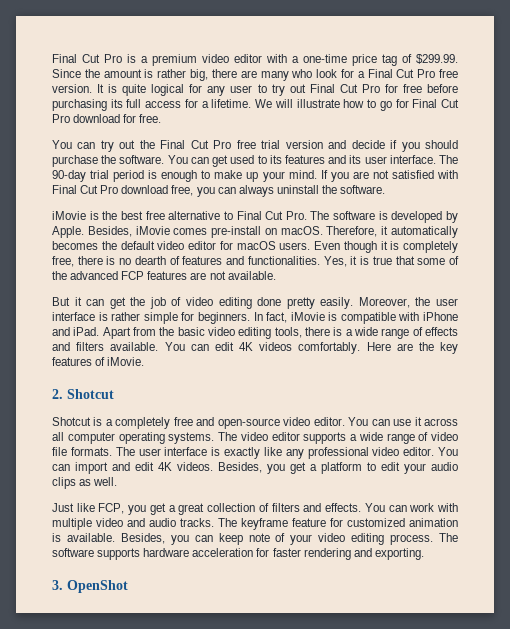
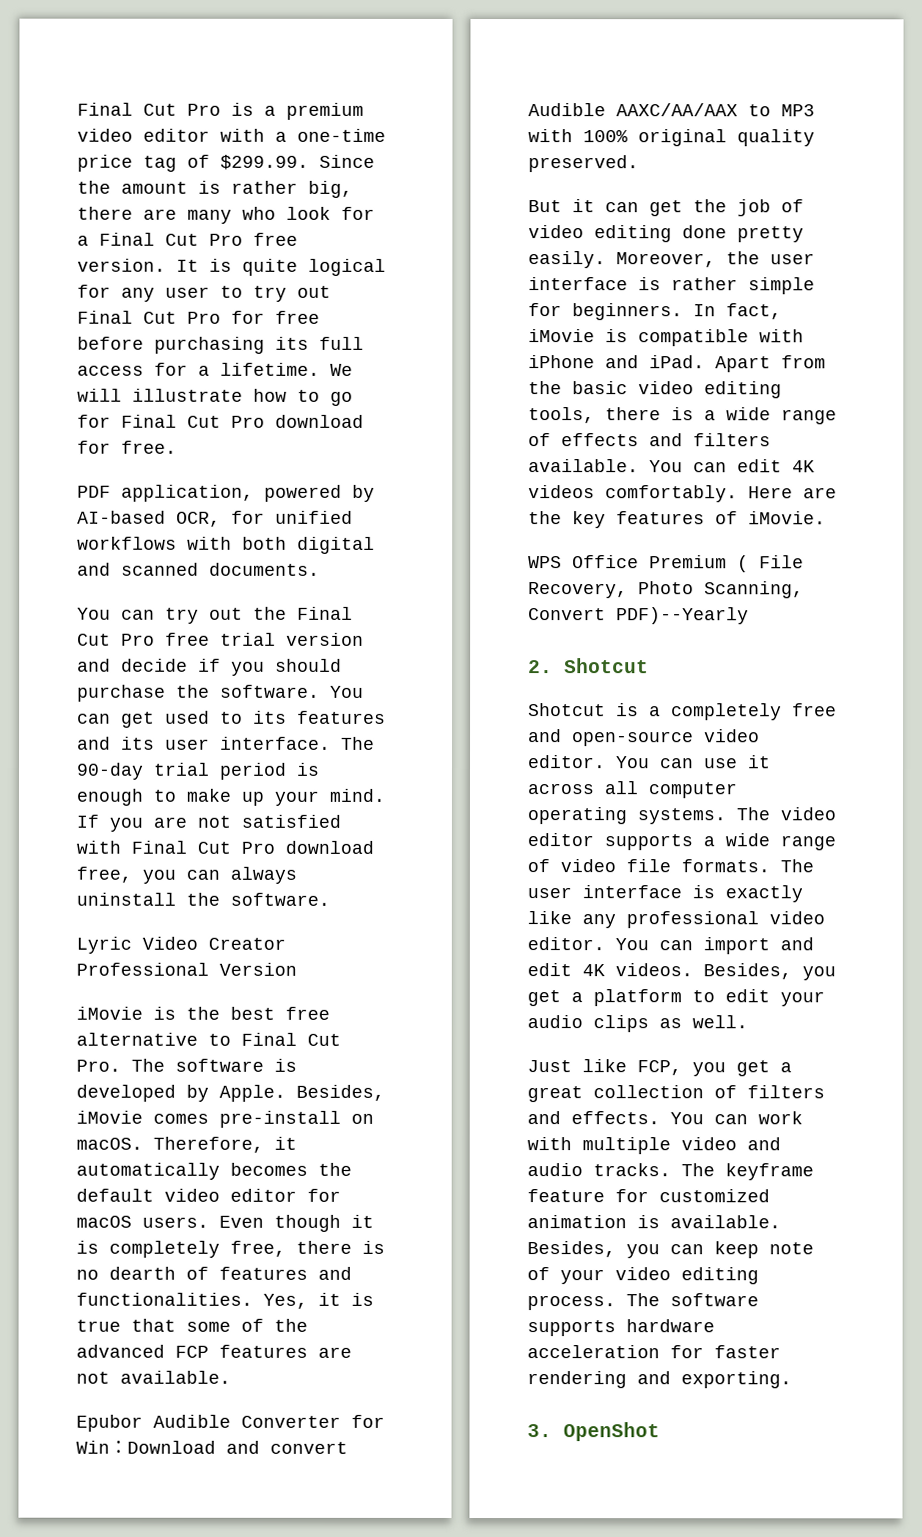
+ PDF application, powered by AI-based OCR, for unified workflows with both digital and scanned documents.
+ Lyric Video Creator Professional Version
+ Epubor Audible Converter for Win：Download and convert Audible AAXC/AA/AAX to MP3 with 100% original quality preserved.
+ WPS Office Premium ( File Recovery, Photo Scanning, Convert PDF)--Yearly

